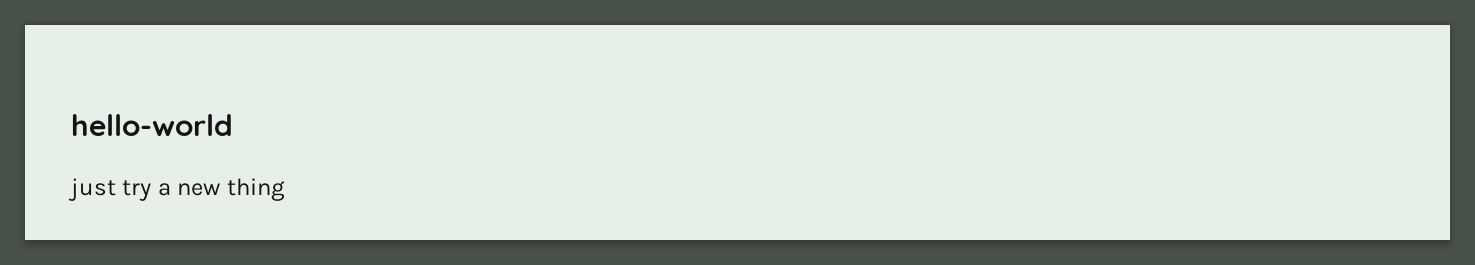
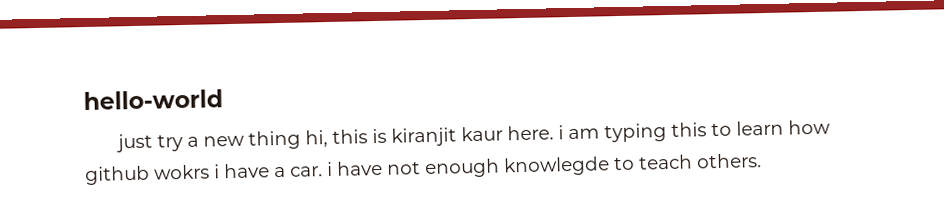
- just try a new thing
+ just try a new thing hi, this is kiranjit kaur here. i am typing this to learn how github wokrs i have a car. i have not enough knowlegde to teach others.

